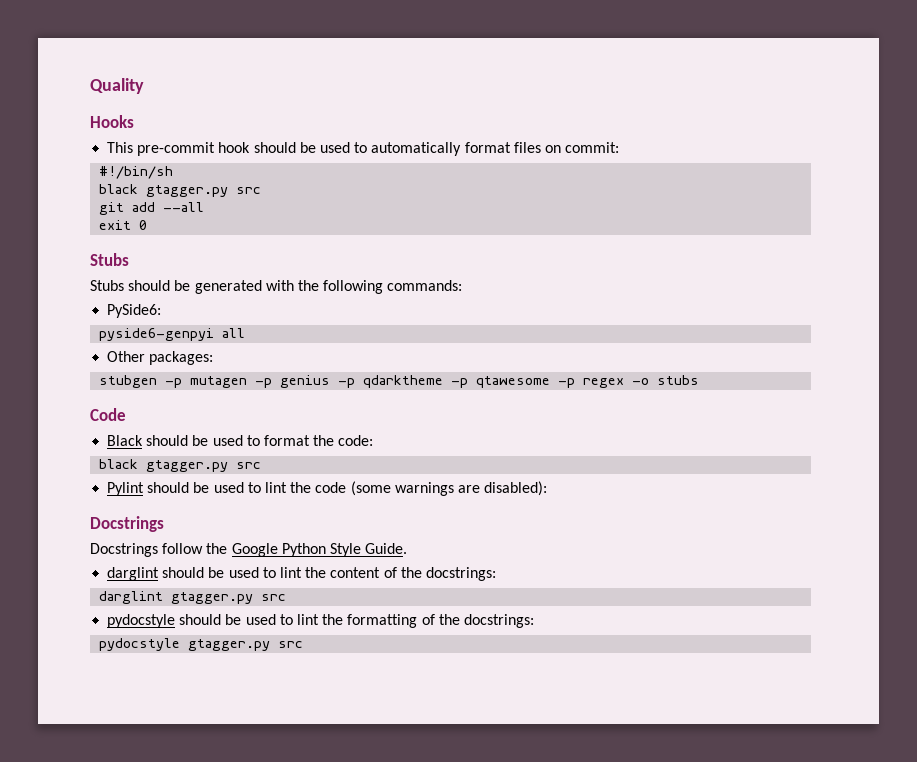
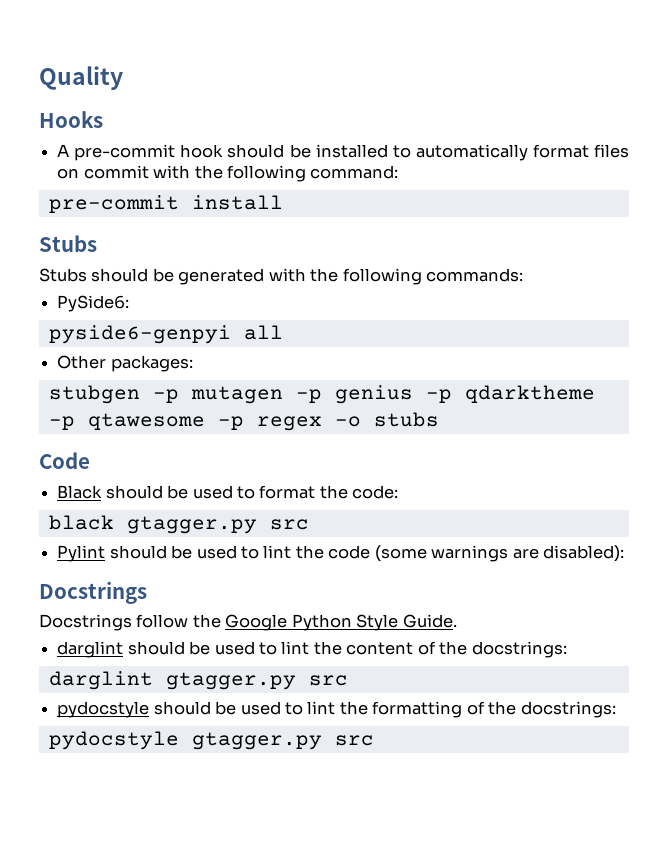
- This pre-commit hook should be used to automatically format files on commit:
- #!/bin/sh
- black gtagger.py src
- git add --all
- exit 0
+ A pre-commit hook should be installed to automatically format files on commit with the following command:
+ pre-commit install

